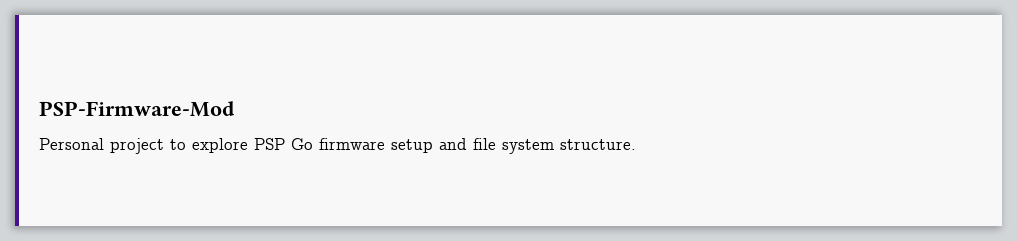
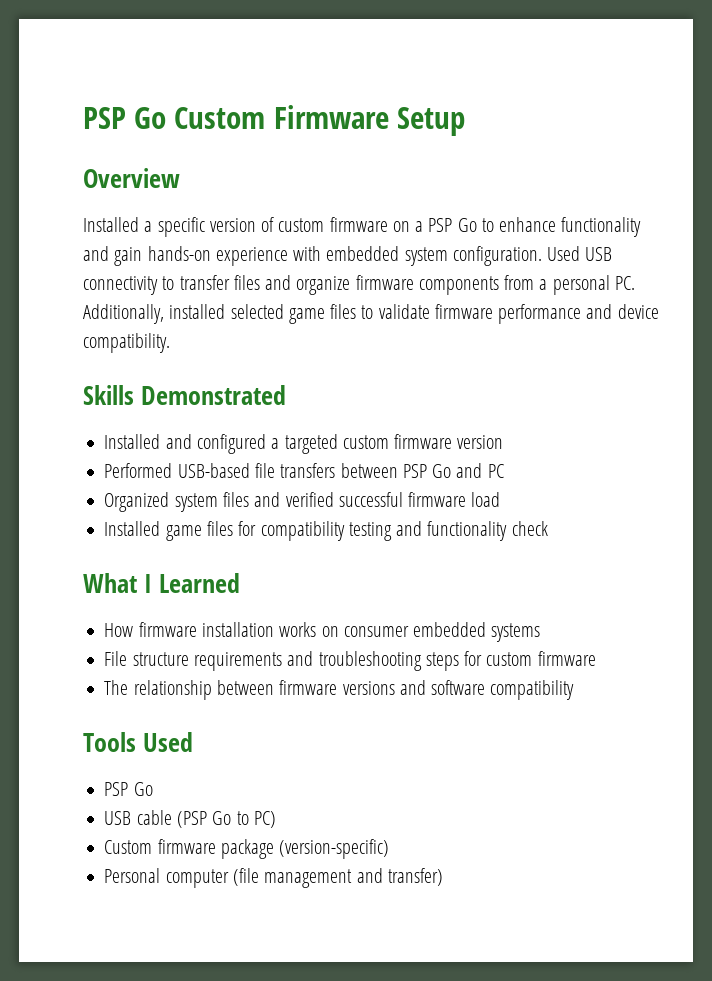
- PSP-Firmware-Mod
- Personal project to explore PSP Go firmware setup and file system structure.
+ PSP Go Custom Firmware Setup
+ Overview
+ Installed a specific version of custom firmware on a PSP Go to enhance functionality and gain hands-on experience with embedded system configuration. Used USB connectivity to transfer files and organize firmware components from a personal PC. Additionally, installed selected game files to validate firmware performance and device compatibility.
+ Skills Demonstrated
+ Installed and configured a targeted custom firmware version
+ Performed USB-based file transfers between PSP Go and PC
+ Organized system files and verified successful firmware load
+ Installed game files for compatibility testing and functionality check
+ What I Learned
+ How firmware installation works on consumer embedded systems
+ File structure requirements and troubleshooting steps for custom firmware
+ The relationship between firmware versions and software compatibility
+ Tools Used
+ PSP Go
+ USB cable (PSP Go to PC)
+ Custom firmware package (version-specific)
+ Personal computer (file management and transfer)

